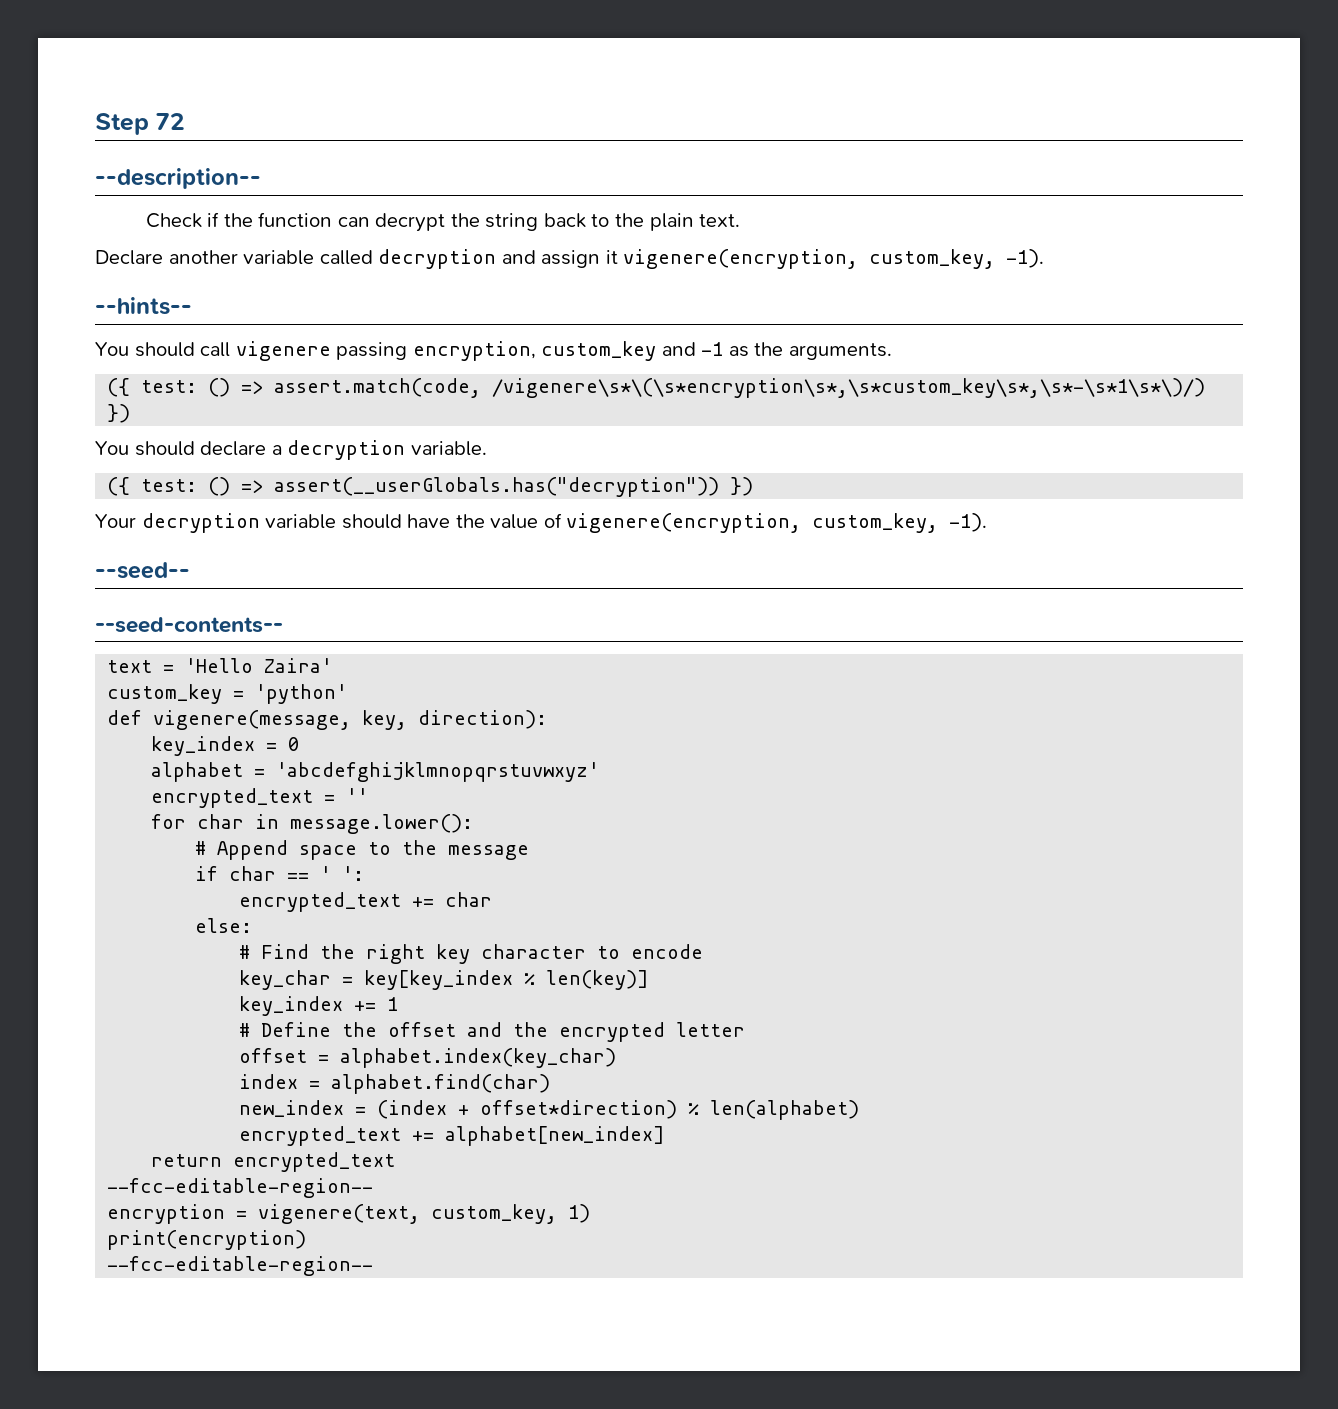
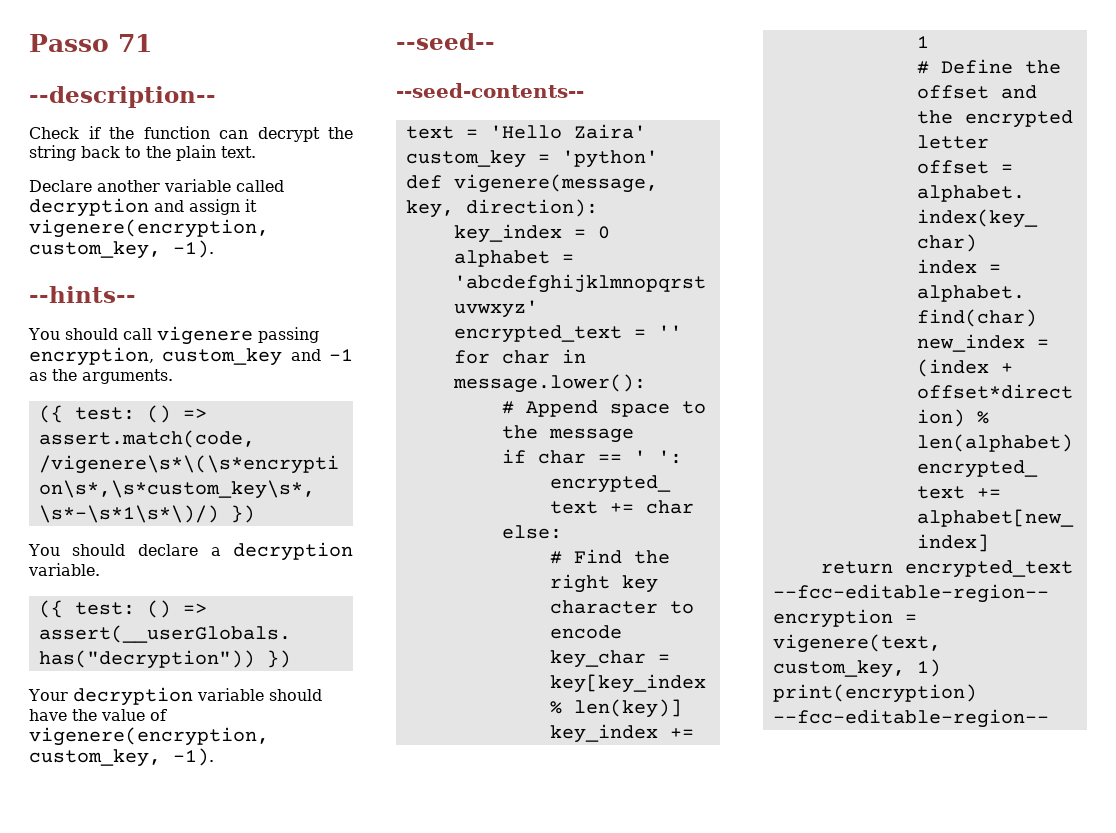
- Step 72
+ Passo 71

